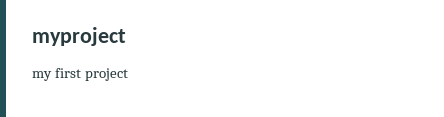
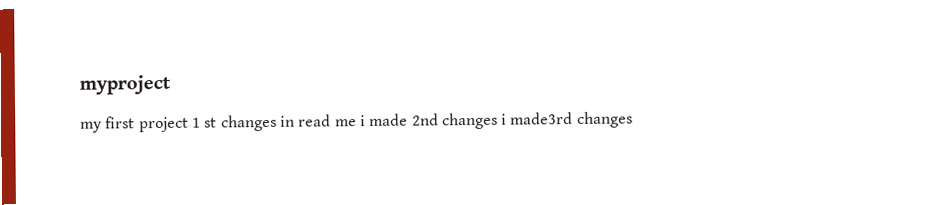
- my first project
+ my first project 1 st changes in read me i made 2nd changes i made3rd changes

